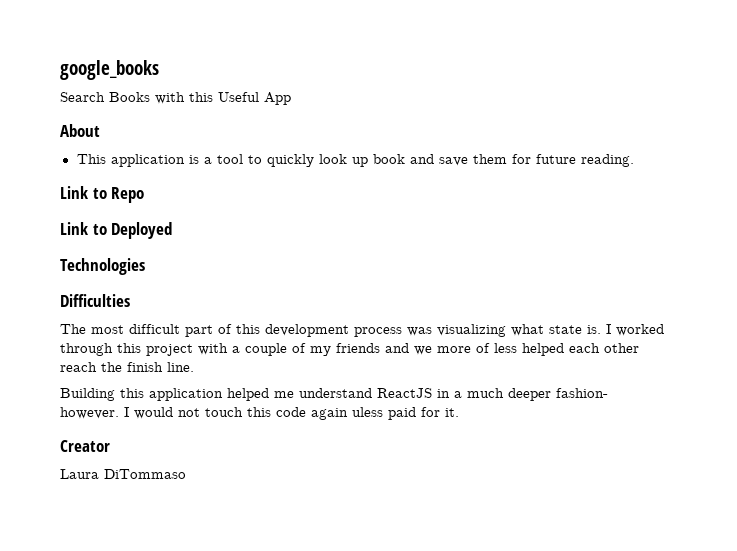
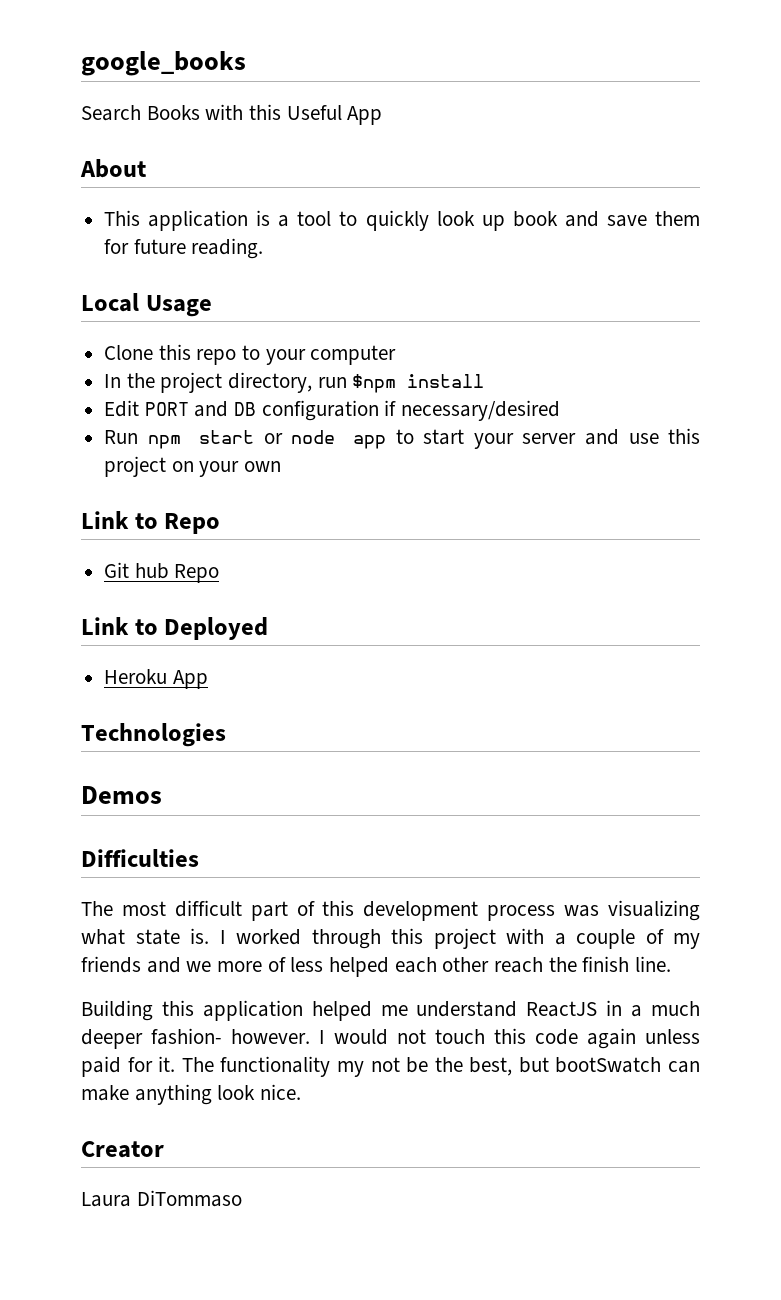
+ Local Usage
+ Clone this repo to your computer
+ In the project directory, run $npm install
+ Edit PORT and DB configuration if necessary/desired
+ Run npm start or node app to start your server and use this project on your own
+ Git hub Repo
+ Heroku App
+ Demos
- I would not touch this code again uless paid for it.
+ I would not touch this code again unless paid for it. The functionality my not be the best, but bootSwatch can make anything look nice.

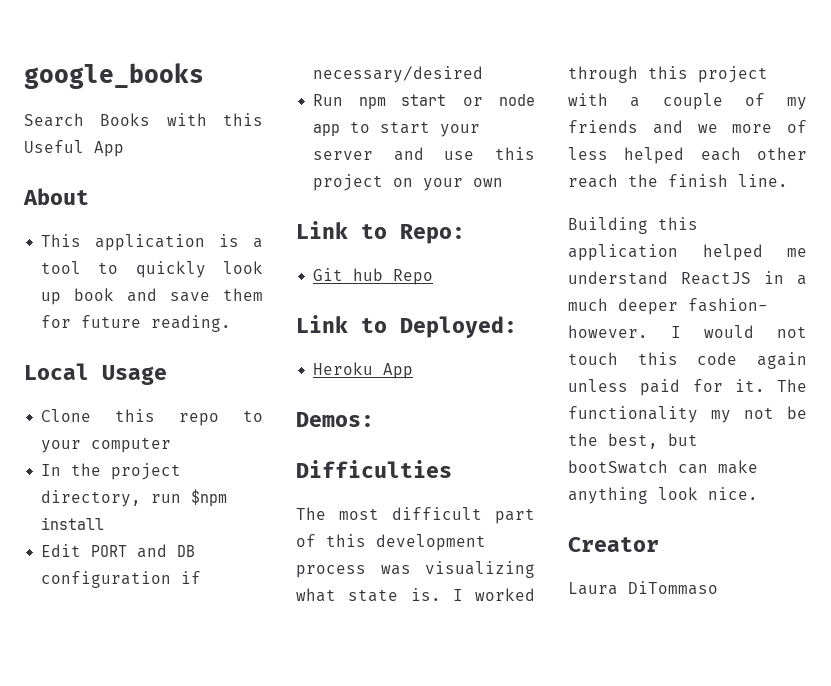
- Link to Repo
+ Link to Repo:
- Link to Deployed
+ Link to Deployed:
- Technologies
- Demos
+ Demos:

